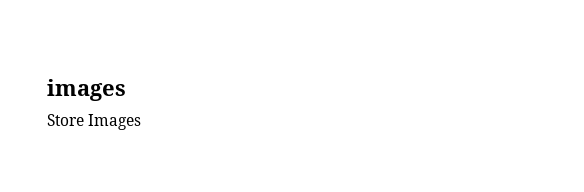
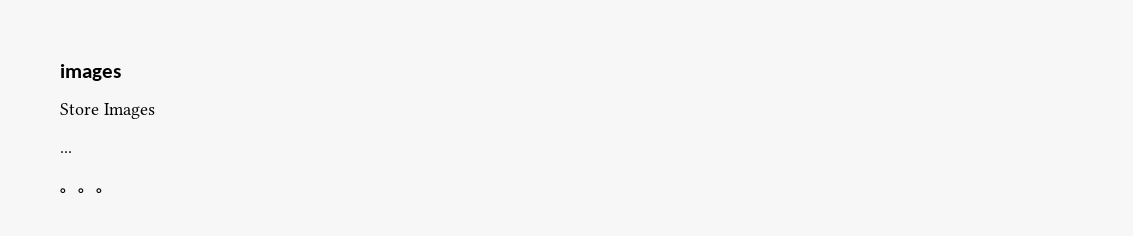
+ ...
+ 。。。

